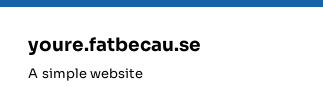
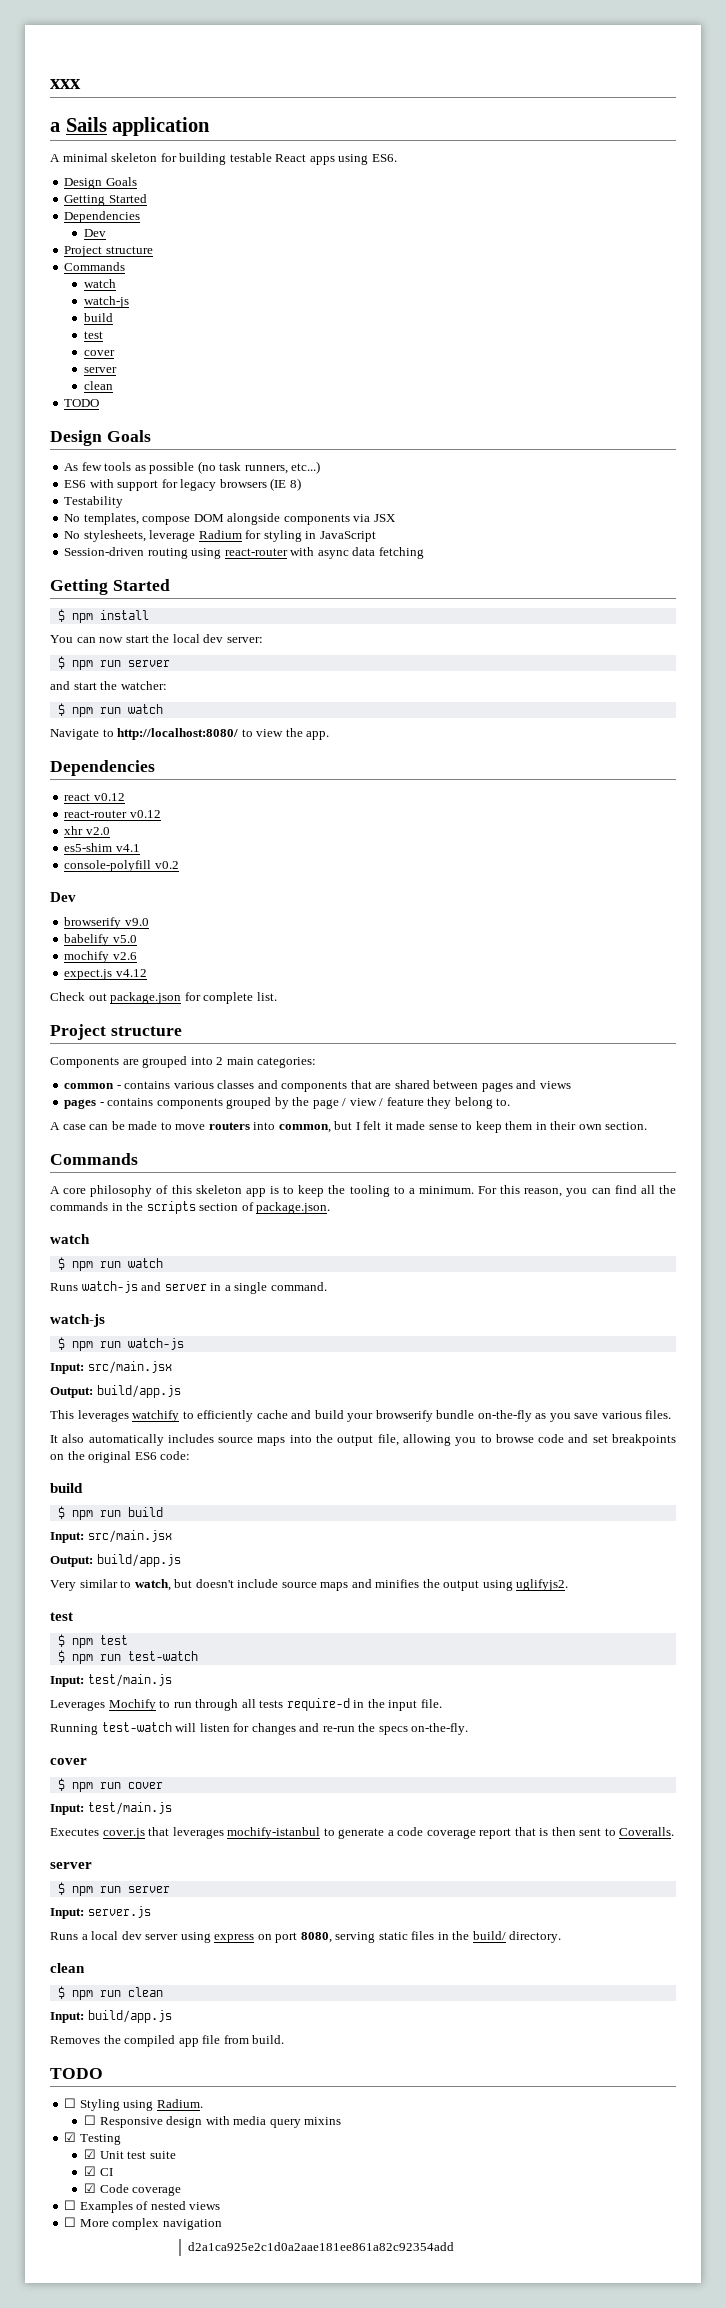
- youre.fatbecau.se
- A simple website
+ xxx
+ a Sails application
+ A minimal skeleton for building testable React apps using ES6.
+ Design Goals
+ Getting Started
+ Dependencies
+ Dev
+ Project structure
+ Commands
+ watch
+ watch-js
+ build
+ test
+ cover
+ server
+ clean
+ TODO
+ Design Goals
+ As few tools as possible (no task runners, etc...)
+ ES6 with support for legacy browsers (IE 8)
+ Testability
+ No templates, compose DOM alongside components via JSX
+ No stylesheets, leverage Radium for styling in JavaScript
+ Session-driven routing using react-router with async data fetching
+ Getting Started
+ $ npm install
+ You can now start the local dev server:
+ $ npm run server
+ and start the watcher:
+ $ npm run watch
+ Navigate to http://localhost:8080/ to view the app.
+ Dependencies
+ react v0.12
+ react-router v0.12
+ xhr v2.0
+ es5-shim v4.1
+ console-polyfill v0.2
+ Dev
+ browserify v9.0
+ babelify v5.0
+ mochify v2.6
+ expect.js v4.12
+ Check out package.json for complete list.
+ Project structure
+ Components are grouped into 2 main categories:
+ common - contains various classes and components that are shared between pages and views
+ pages - contains components grouped by the page / view / feature they belong to.
+ A case can be made to move routers into common, but I felt it made sense to keep them in their own section.
+ Commands
+ A core philosophy of this skeleton app is to keep the tooling to a minimum. For this reason, you can find all the commands in the scripts section of package.json.
+ watch
+ $ npm run watch
+ Runs watch-js and server in a single command.
+ watch-js
+ $ npm run watch-js
+ Input: src/main.jsx
+ Output: build/app.js
+ This leverages watchify to efficiently cache and build your browserify bundle on-the-fly as you save various files.
+ It also automatically includes source maps into the output file, allowing you to browse code and set breakpoints on the original ES6 code:
+ build
+ $ npm run build
+ Input: src/main.jsx
+ Output: build/app.js
+ Very similar to watch, but doesn't include source maps and minifies the output using uglifyjs2.
+ test
+ $ npm test
+ $ npm run test-watch
+ Input: test/main.js
+ Leverages Mochify to run through all tests require-d in the input file.
+ Running test-watch will listen for changes and re-run the specs on-the-fly.
+ cover
+ $ npm run cover
+ Input: test/main.js
+ Executes cover.js that leverages mochify-istanbul to generate a code coverage report that is then sent to Coveralls.
+ server
+ $ npm run server
+ Input: server.js
+ Runs a local dev server using express on port 8080, serving static files in the build/ directory.
+ clean
+ $ npm run clean
+ Input: build/app.js
+ Removes the compiled app file from build.
+ TODO
+ ☐ Styling using Radium.
+ ☐ Responsive design with media query mixins
+ ☑ Testing
+ ☑ Unit test suite
+ ☑ CI
+ ☑ Code coverage
+ ☐ Examples of nested views
+ ☐ More complex navigation
+ d2a1ca925e2c1d0a2aae181ee861a82c92354add

